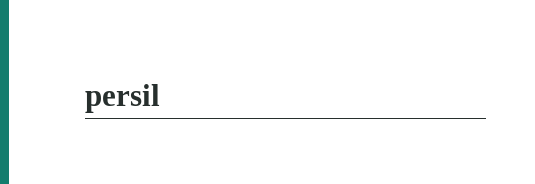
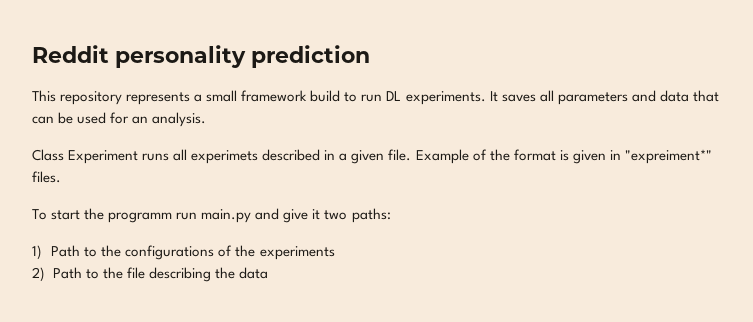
- persil
+ Reddit personality prediction
+ This repository represents a small framework build to run DL experiments. It saves all parameters and data that can be used for an analysis.
+ Class Experiment runs all experimets described in a given file. Example of the format is given in "expreiment*" files.
+ To start the programm run main.py and give it two paths:
+ 1) Path to the configurations of the experiments
+ 2) Path to the file describing the data

